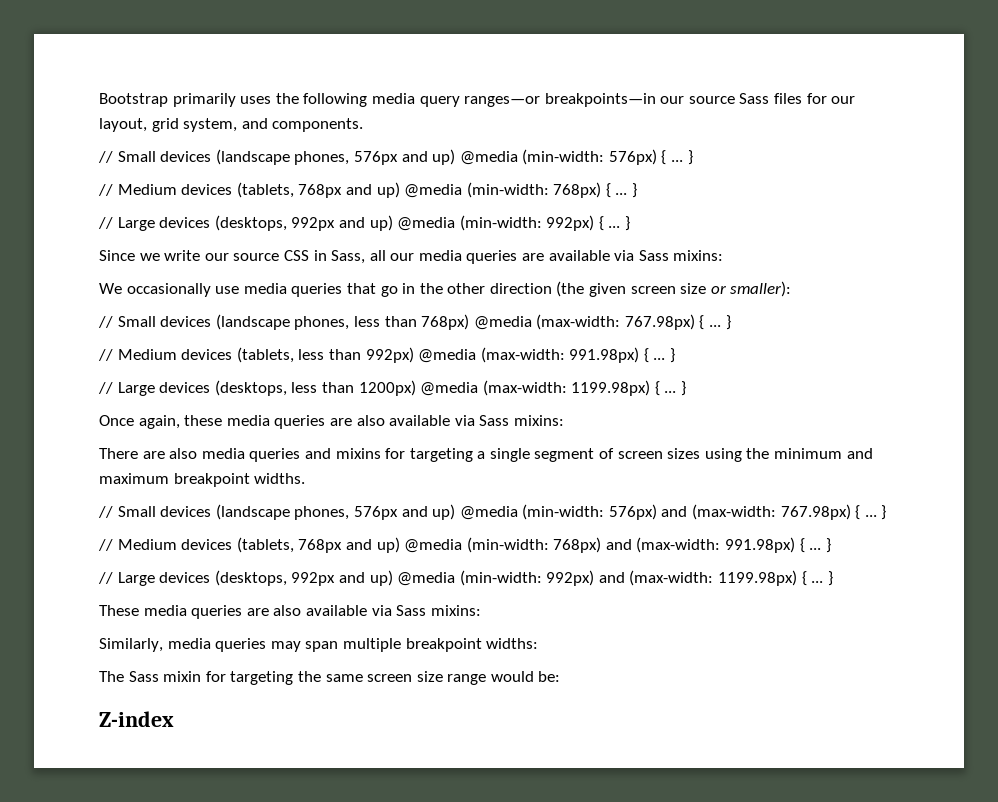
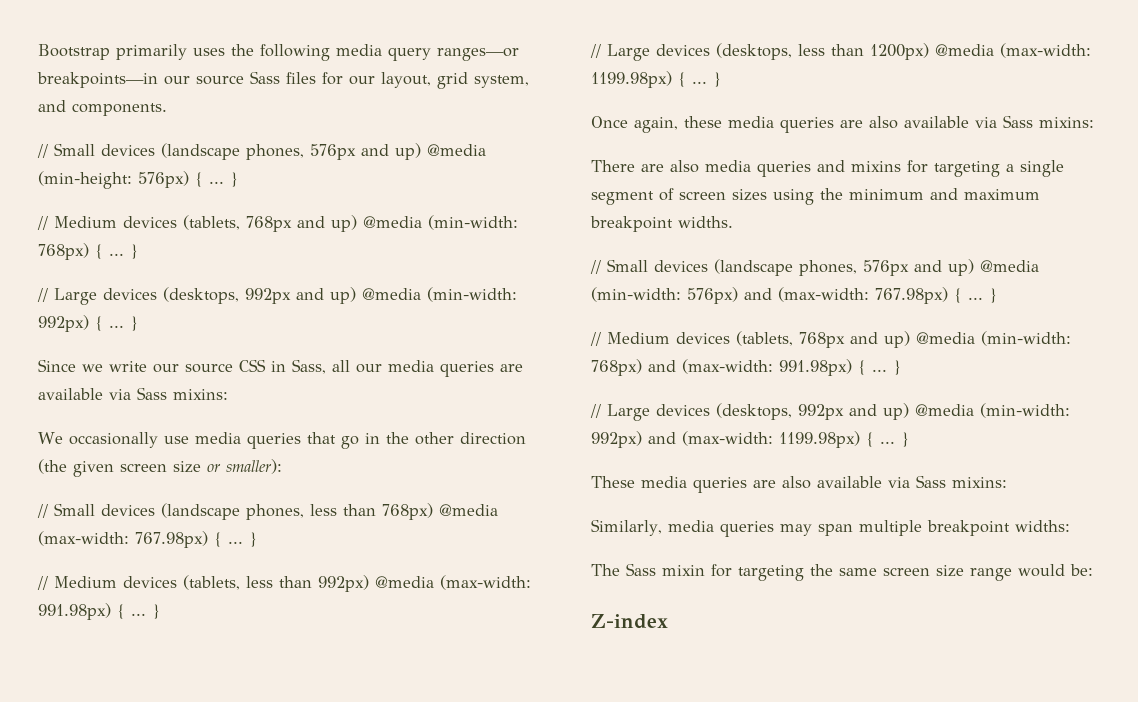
- // Small devices (landscape phones, 576px and up) @media (min-width: 576px) { ...
+ // Small devices (landscape phones, 576px and up) @media (min-height: 576px) { ...

